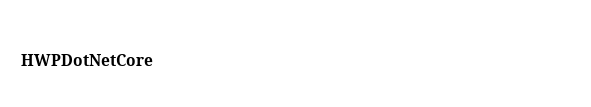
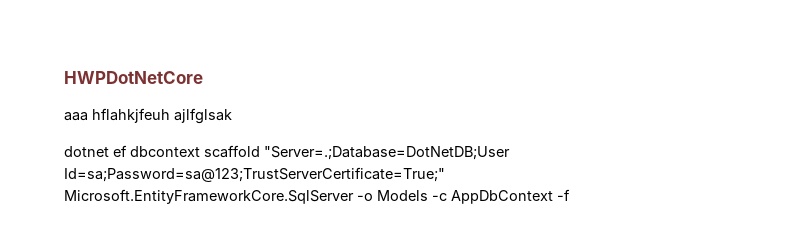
+ aaa hflahkjfeuh ajlfglsak
+ dotnet ef dbcontext scaffold "Server=.;Database=DotNetDB;User Id=sa;Password=sa@123;TrustServerCertificate=True;" Microsoft.EntityFrameworkCore.SqlServer -o Models -c AppDbContext -f

